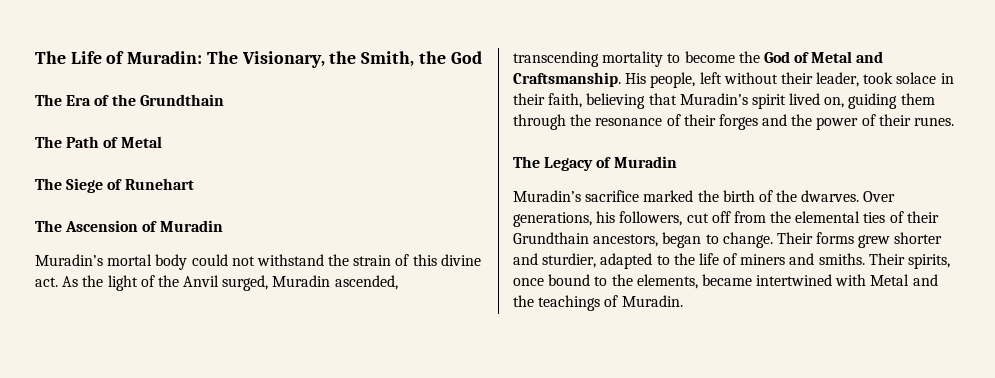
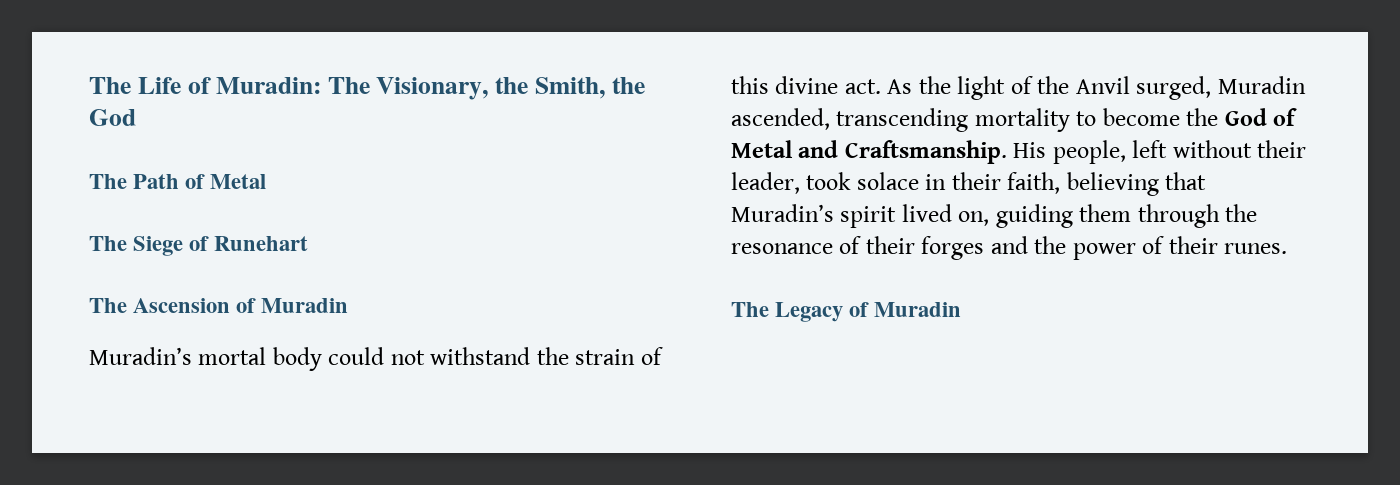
- The Era of the Grundthain
- Muradin’s sacrifice marked the birth of the dwarves. Over generations, his followers, cut off from the elemental ties of their Grundthain ancestors, began to change. Their forms grew shorter and sturdier, adapted to the life of miners and smiths. Their spirits, once bound to the elements, became intertwined with Metal and the teachings of Muradin.

